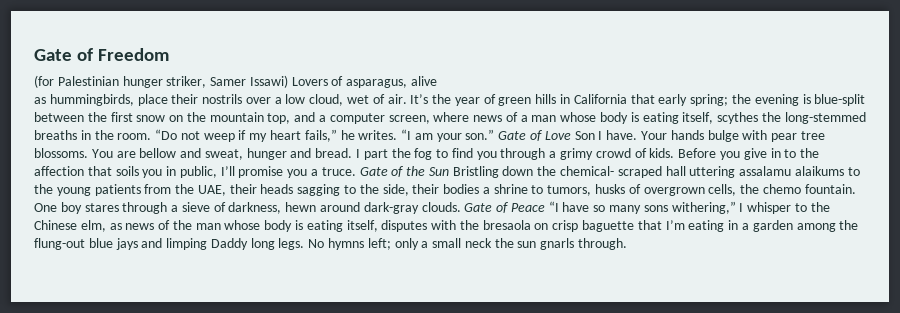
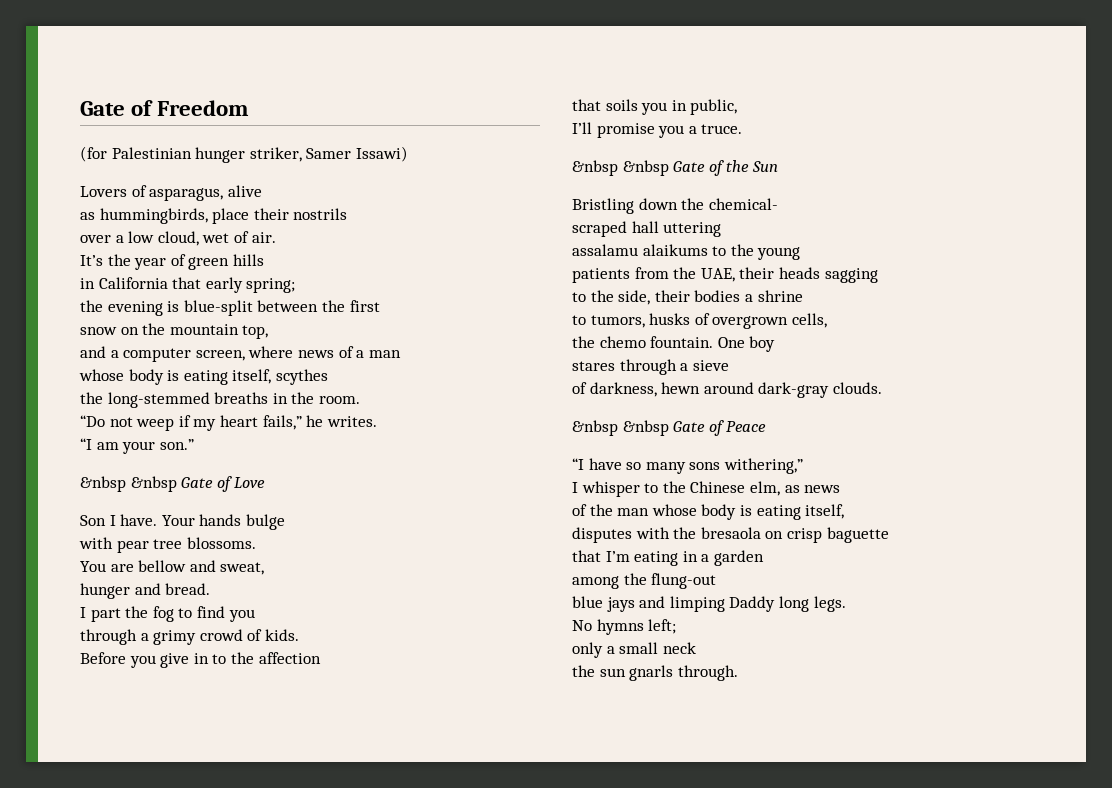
- (for Palestinian hunger striker, Samer Issawi) Lovers of asparagus, alive
+ (for Palestinian hunger striker, Samer Issawi)
+ Lovers of asparagus, alive
- as hummingbirds, place their nostrils over a low cloud, wet of air. It’s the year of green hills in California that early spring; the evening is blue-split between the first snow on the mountain top, and a computer screen, where news of a man whose body is eating itself, scythes the long-stemmed breaths in the room. “Do not weep if my heart fails,” he writes. “I am your son.” Gate of Love Son I have.
+ as hummingbirds, place their nostrils
+ over a low cloud, wet of air.
+ It’s the year of green hills
+ in California that early spring;
+ the evening is blue-split between the first
+ snow on the mountain top,
+ and a computer screen, where news of a man
+ whose body is eating itself, scythes
+ the long-stemmed breaths in the room.
+ “Do not weep if my heart fails,” he writes.
+ “I am your son.”
+ &nbsp &nbsp Gate of Love
+ Son I have.
- Your hands bulge with pear tree blossoms. You are bellow and sweat, hunger and bread. I part the fog to find you through a grimy crowd of kids. Before you give in to the affection that soils you in public, I’ll promise you a truce. Gate of the Sun Bristling down the chemical- scraped hall uttering assalamu alaikums to the young patients from the UAE, their heads sagging to the side, their bodies a shrine to tumors, husks of overgrown cells, the chemo fountain.
+ Your hands bulge
+ with pear tree blossoms.
+ You are bellow and sweat,
+ hunger and bread.
+ I part the fog to find you
+ through a grimy crowd of kids.
+ Before you give in to the affection
+ that soils you in public,
+ I’ll promise you a truce.
+ &nbsp &nbsp Gate of the Sun
+ Bristling down the chemical-
+ scraped hall uttering
+ assalamu alaikums to the young
+ patients from the UAE, their heads sagging
+ to the side, their bodies a shrine
+ to tumors, husks of overgrown cells,
+ the chemo fountain.
- One boy stares through a sieve of darkness, hewn around dark-gray clouds. Gate of Peace “I have so many sons withering,” I whisper to the Chinese elm, as news of the man whose body is eating itself, disputes with the bresaola on crisp baguette that I’m eating in a garden among the flung-out blue jays and limping Daddy long legs. No hymns left; only a small neck the sun gnarls through.
+ One boy
+ stares through a sieve
+ of darkness, hewn around dark-gray clouds.
+ &nbsp &nbsp Gate of Peace
+ “I have so many sons withering,”
+ I whisper to the Chinese elm, as news
+ of the man whose body is eating itself,
+ disputes with the bresaola on crisp baguette
+ that I’m eating in a garden
+ among the flung-out
+ blue jays and limping Daddy long legs.
+ No hymns left;
+ only a small neck
+ the sun gnarls through.

